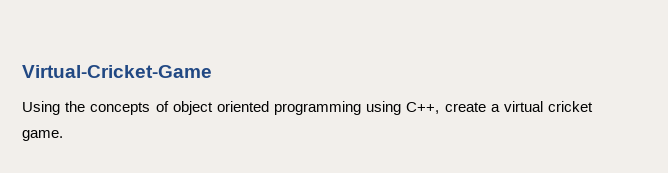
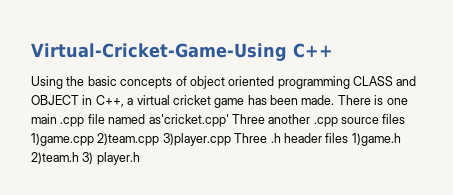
- Virtual-Cricket-Game
+ Virtual-Cricket-Game-Using C++
- Using the concepts of object oriented programming using C++, create a virtual cricket game.
+ Using the basic concepts of object oriented programming CLASS and OBJECT in C++, a virtual cricket game has been made. There is one main .cpp file named as'cricket.cpp' Three another .cpp source files 1)game.cpp 2)team.cpp 3)player.cpp Three .h header files 1)game.h 2)team.h 3) player.h

